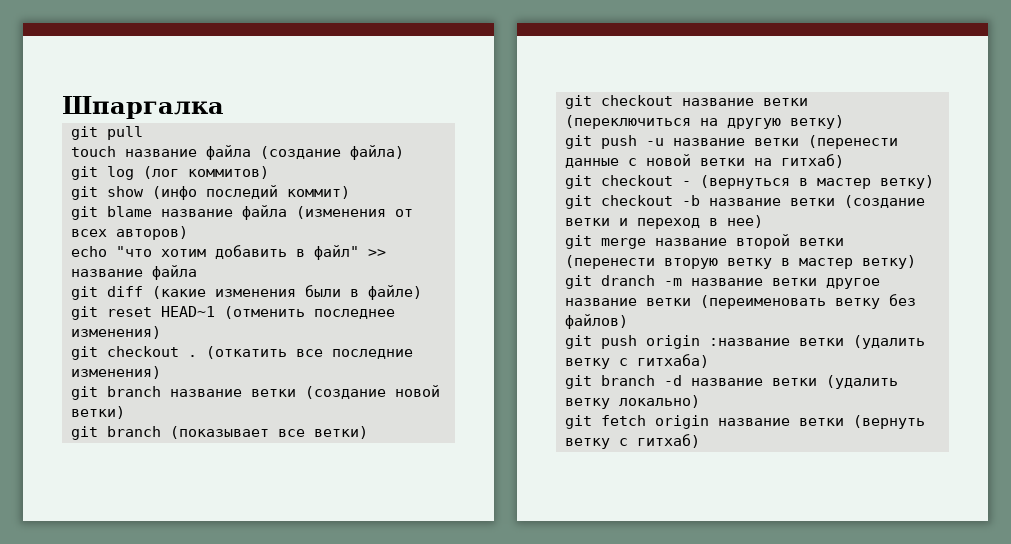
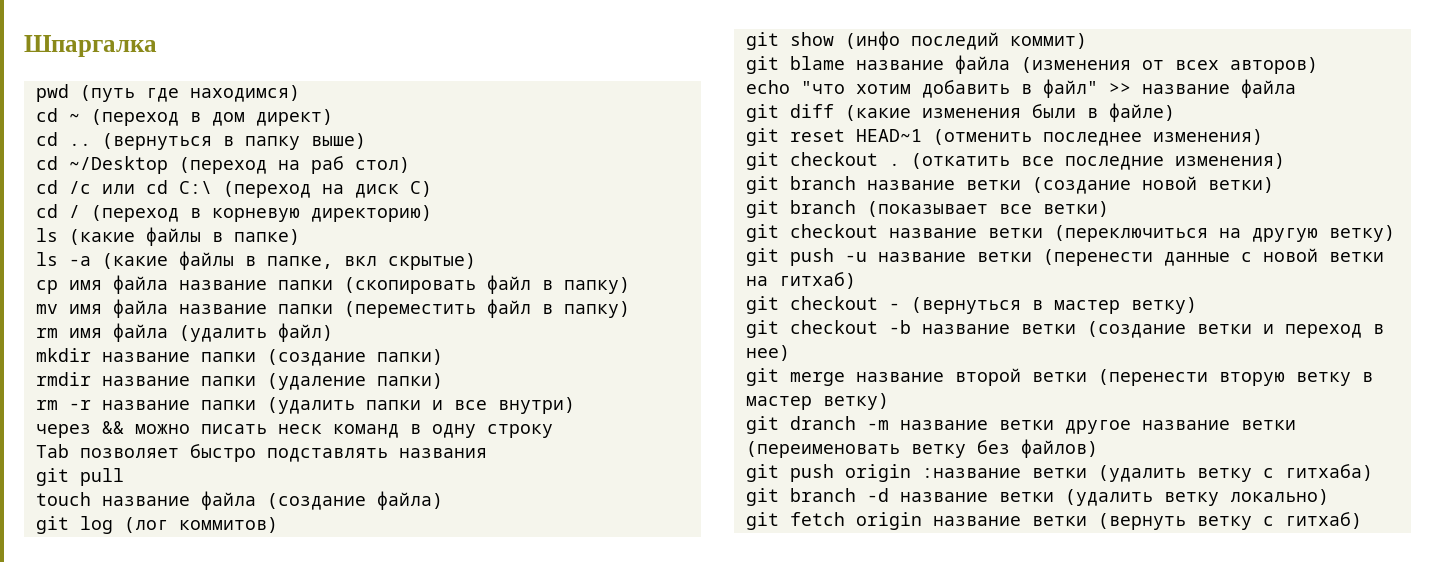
+ pwd (путь где находимся)
+ cd ~ (переход в дом директ)
+ cd .. (вернуться в папку выше)
+ cd ~/Desktop (переход на раб стол)
+ cd /c или cd C:\ (переход на диск С)
+ cd / (переход в корневую директорию)
+ ls (какие файлы в папке)
+ ls -a (какие файлы в папке, вкл скрытые)
+ cp имя файла название папки (скопировать файл в папку)
+ mv имя файла название папки (переместить файл в папку)
+ rm имя файла (удалить файл)
+ mkdir название папки (создание папки)
+ rmdir название папки (удаление папки)
+ rm -r название папки (удалить папки и все внутри)
+ через && можно писать неск команд в одну строку
+ Tab позволяет быстро подставлять названия

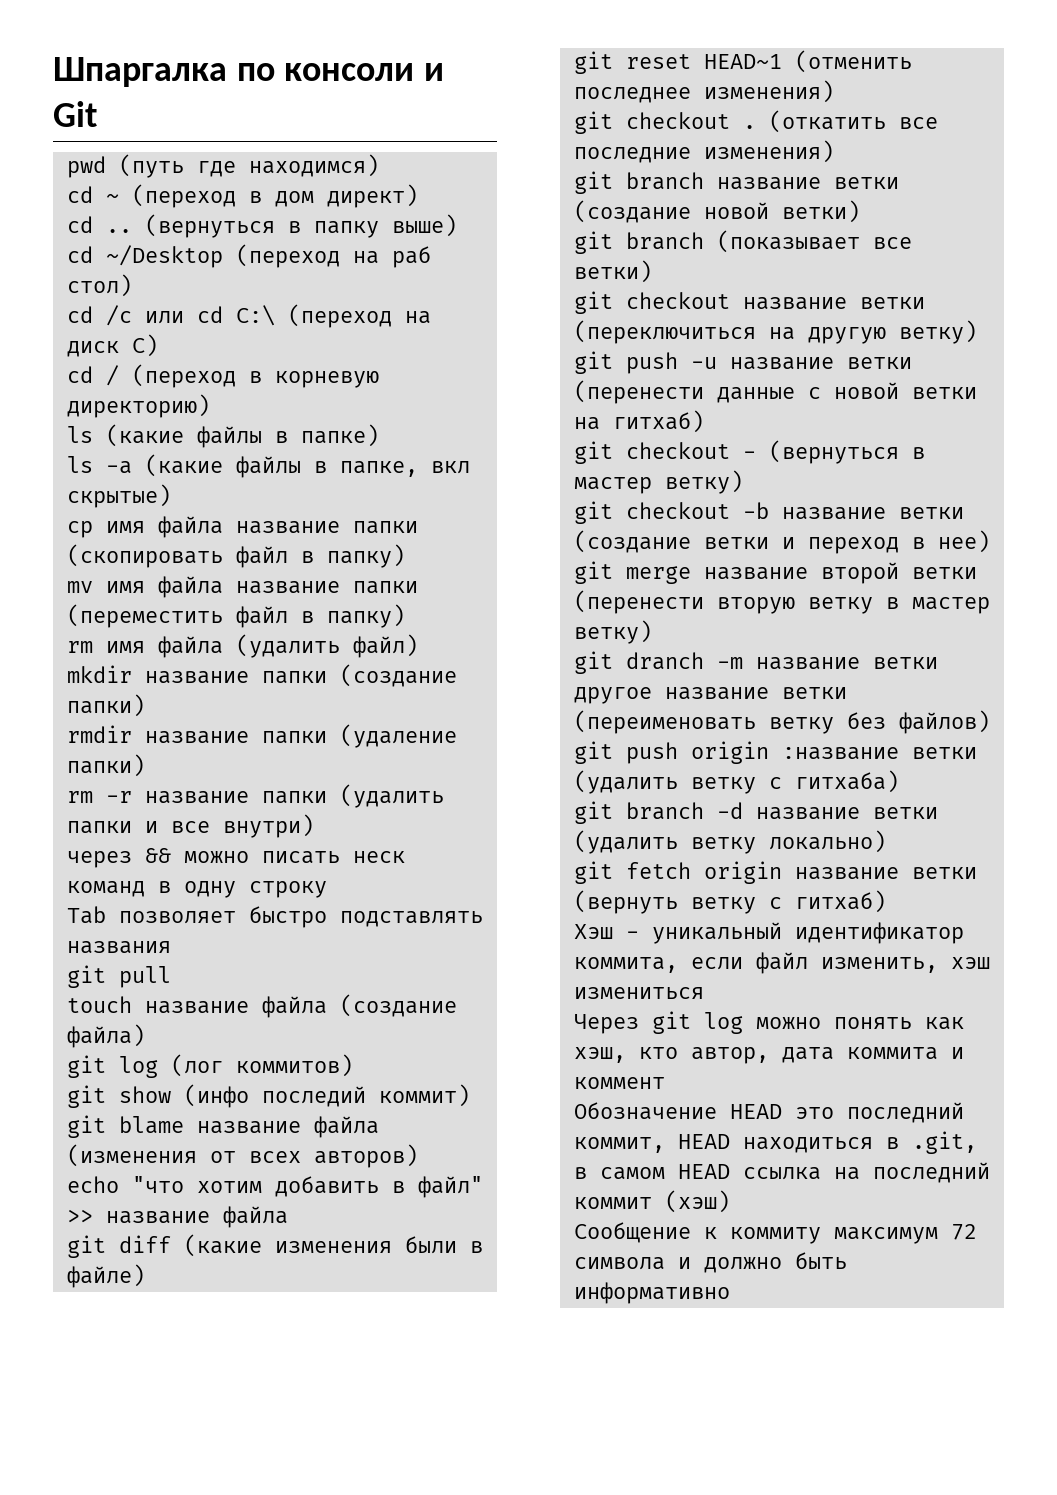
- Шпаргалка
+ Шпаргалка по консоли и Git
+ Хэш - уникальный идентификатор коммита, если файл изменить, хэш измениться
+ Через git log можно понять как хэш, кто автор, дата коммита и коммент
+ Обозначение HEAD это последний коммит, HEAD находиться в .git, в самом HEAD ссылка на последний коммит (хэш)
+ Сообщение к коммиту максимум 72 символа и должно быть информативно

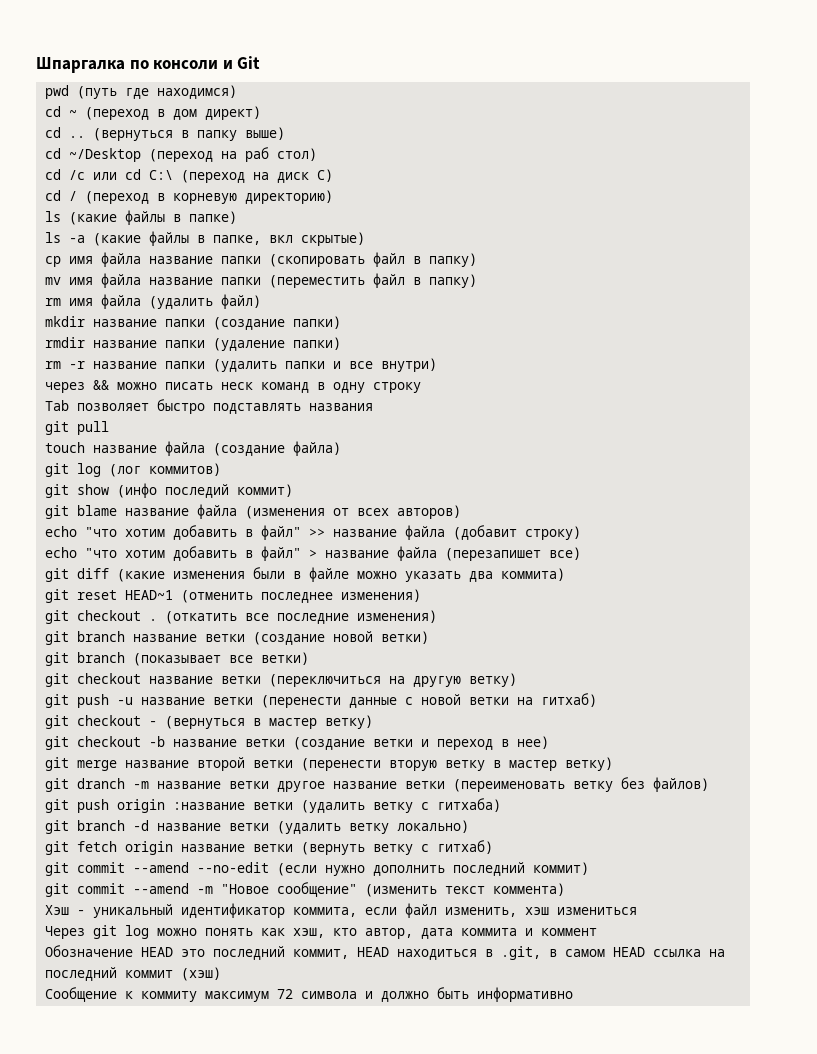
- echo "что хотим добавить в файл" >> название файла
+ echo "что хотим добавить в файл" >> название файла (добавит строку)
+ echo "что хотим добавить в файл" > название файла (перезапишет все)
- git diff (какие изменения были в файле)
+ git diff (какие изменения были в файле можно указать два коммита)
+ git commit --amend --no-edit (если нужно дополнить последний коммит)
+ git commit --amend -m "Новое сообщение" (изменить текст коммента)

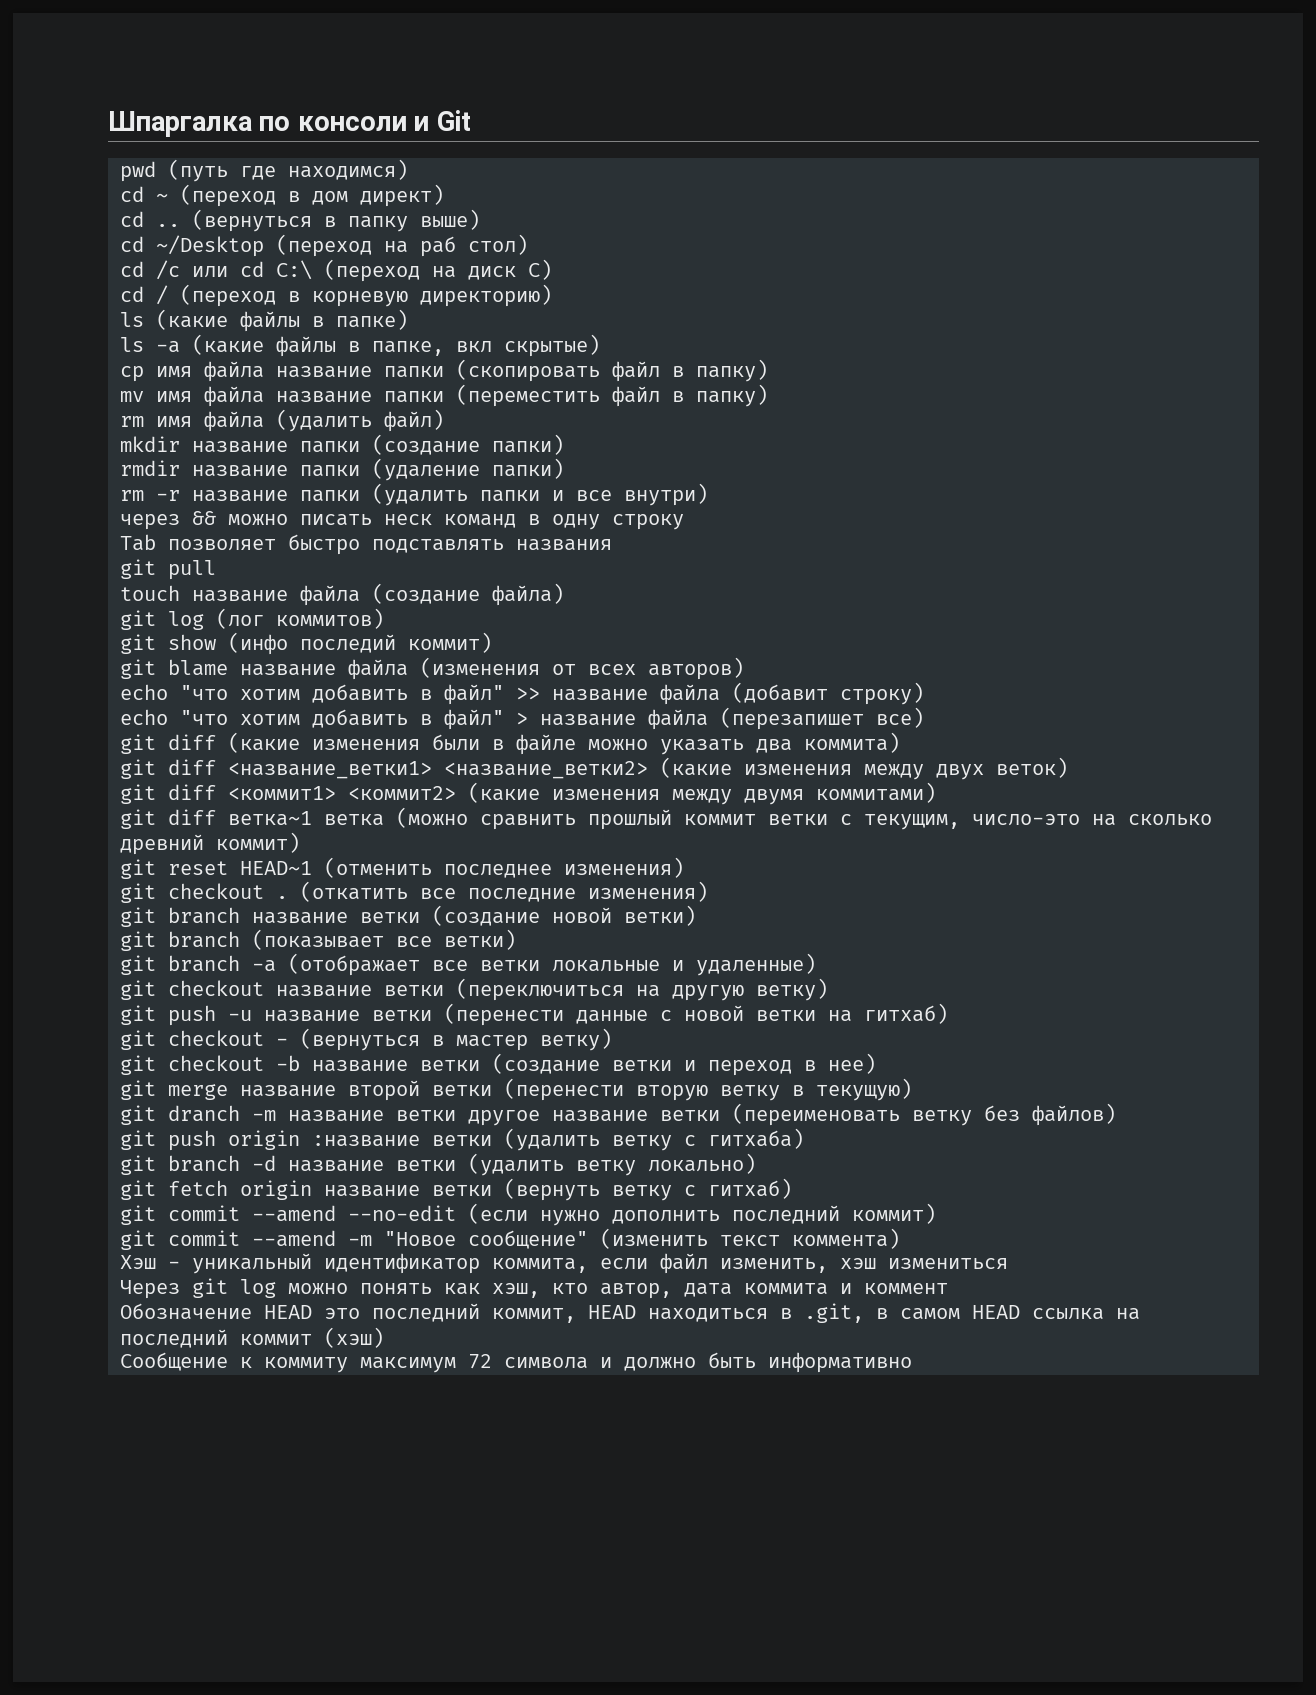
+ git diff <название_ветки1> <название_ветки2> (какие изменения между двух веток)
+ git diff <коммит1> <коммит2> (какие изменения между двумя коммитами)
+ git diff ветка~1 ветка (можно сравнить прошлый коммит ветки с текущим, число-это на сколько древний коммит)
+ git branch -a (отображает все ветки локальные и удаленные)
- git merge название второй ветки (перенести вторую ветку в мастер ветку)
+ git merge название второй ветки (перенести вторую ветку в текущую)

